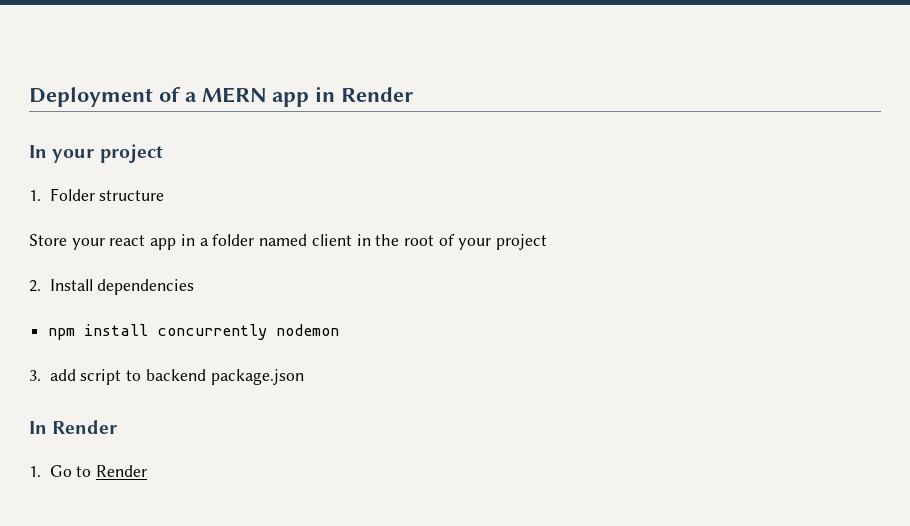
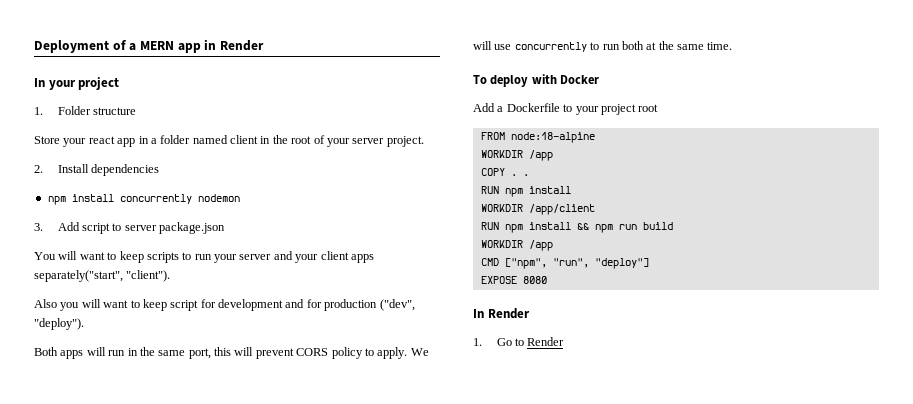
- Store your react app in a folder named client in the root of your project
+ Store your react app in a folder named client in the root of your server project.
- 3. add script to backend package.json
+ 3. Add script to server package.json
+ You will want to keep scripts to run your server and your client apps separately("start", "client").
+ Also you will want to keep script for development and for production ("dev", "deploy").
+ Both apps will run in the same port, this will prevent CORS policy to apply. We will use concurrently to run both at the same time.
+ To deploy with Docker
+ Add a Dockerfile to your project root
+ FROM node:18-alpine
+ WORKDIR /app
+ COPY . .
+ RUN npm install
+ WORKDIR /app/client
+ RUN npm install && npm run build
+ WORKDIR /app
+ CMD ["npm", "run", "deploy"]
+ EXPOSE 8080

